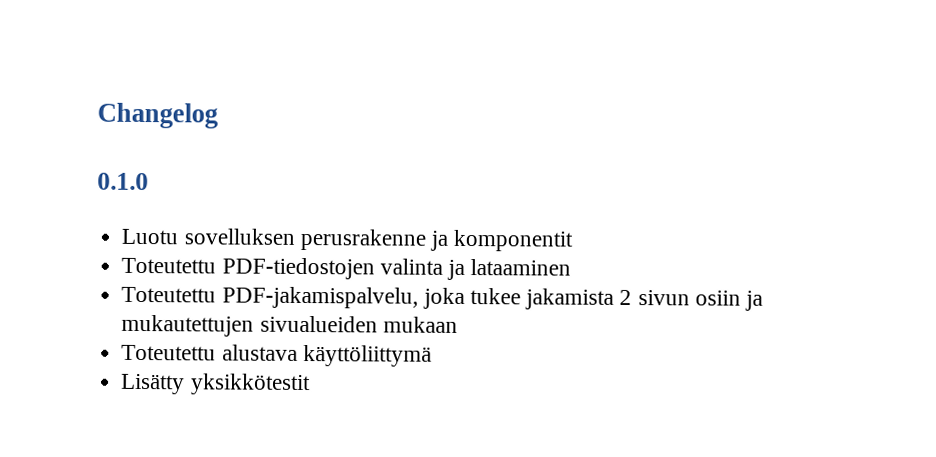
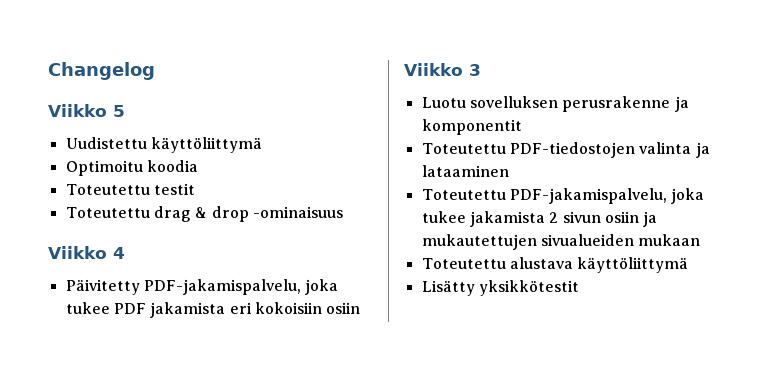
- 0.1.0
+ Viikko 5
+ Uudistettu käyttöliittymä
+ Optimoitu koodia
+ Toteutettu testit
+ Toteutettu drag & drop -ominaisuus
+ Viikko 4
+ Päivitetty PDF-jakamispalvelu, joka tukee PDF jakamista eri kokoisiin osiin
+ Viikko 3

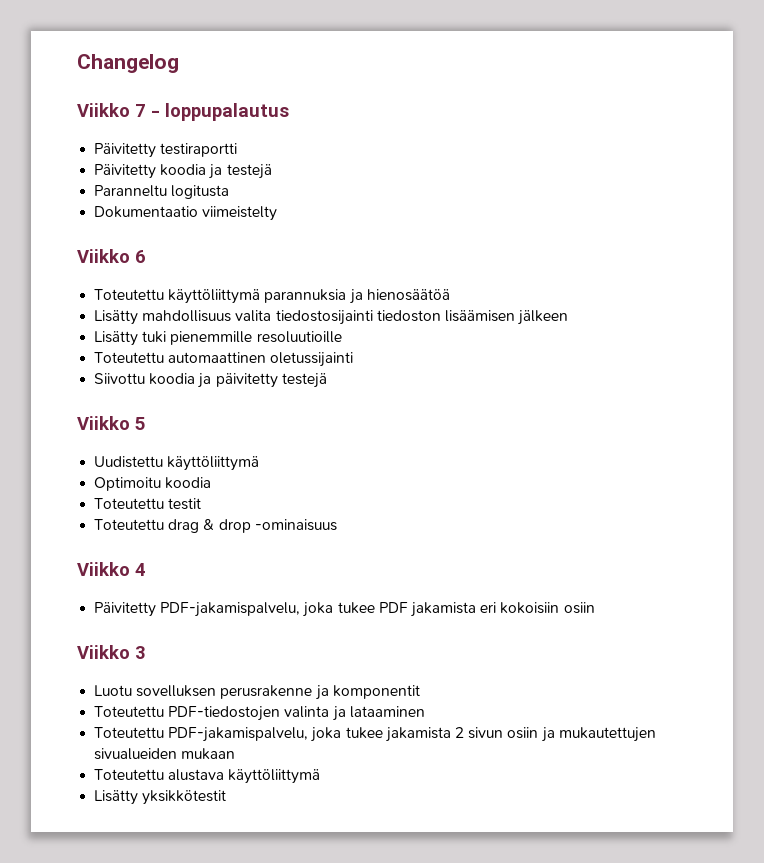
+ Viikko 7 - loppupalautus
+ Päivitetty testiraportti
+ Päivitetty koodia ja testejä
+ Paranneltu logitusta
+ Dokumentaatio viimeistelty
+ Viikko 6
+ Toteutettu käyttöliittymä parannuksia ja hienosäätöä
+ Lisätty mahdollisuus valita tiedostosijainti tiedoston lisäämisen jälkeen
+ Lisätty tuki pienemmille resoluutioille
+ Toteutettu automaattinen oletussijainti
+ Siivottu koodia ja päivitetty testejä

